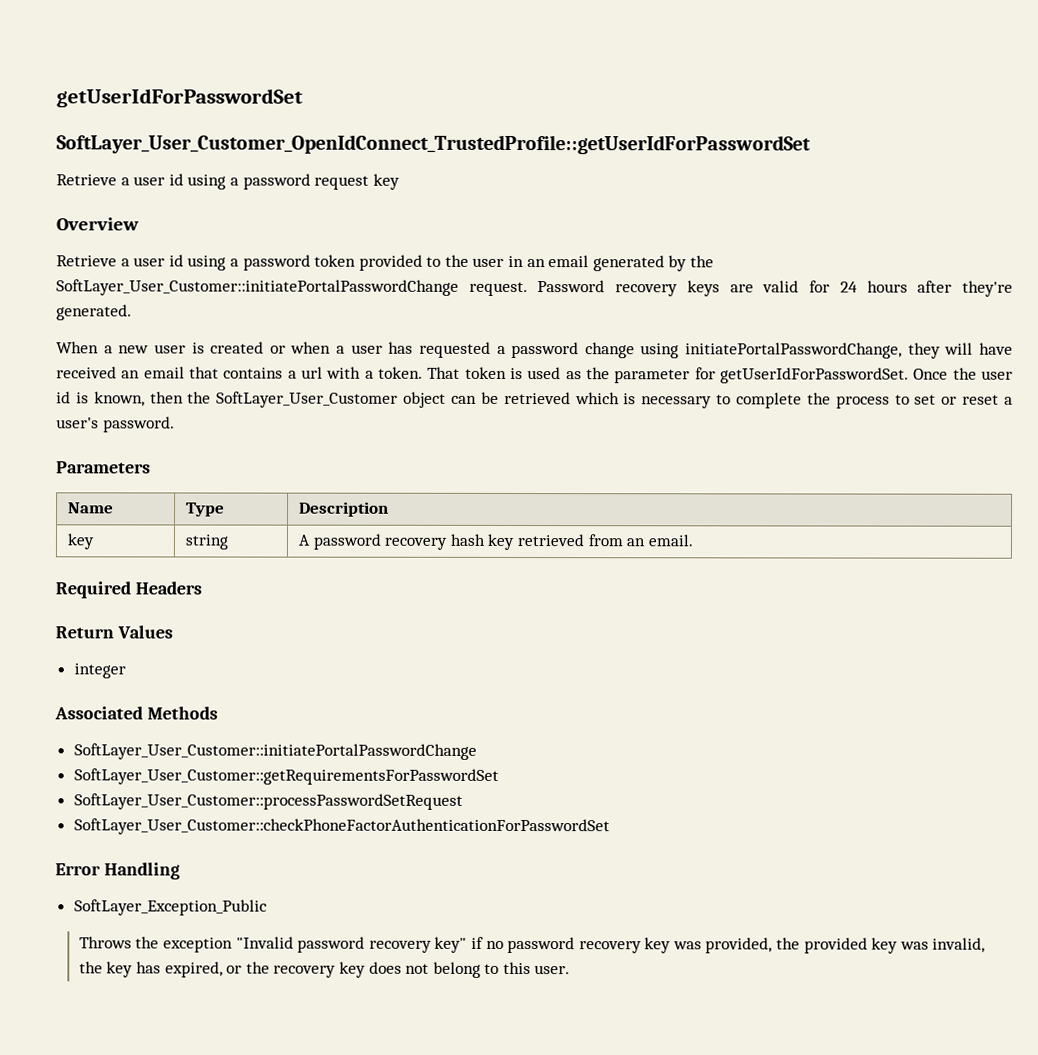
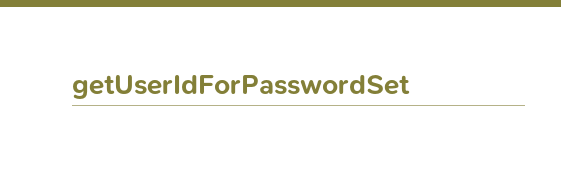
- SoftLayer_User_Customer_OpenIdConnect_TrustedProfile::getUserIdForPasswordSet
- Retrieve a user id using a password request key
- Overview
- Retrieve a user id using a password token provided to the user in an email generated by the SoftLayer_User_Customer::initiatePortalPasswordChange request. Password recovery keys are valid for 24 hours after they're generated.
- When a new user is created or when a user has requested a password change using initiatePortalPasswordChange, they will have received an email that contains a url with a token. That token is used as the parameter for getUserIdForPasswordSet. Once the user id is known, then the SoftLayer_User_Customer object can be retrieved which is necessary to complete the process to set or reset a user's password.
- Parameters
- Name | Type | Description
- key | string | A password recovery hash key retrieved from an email.
- Required Headers
- Return Values
- integer
- Associated Methods
- SoftLayer_User_Customer::initiatePortalPasswordChange
- SoftLayer_User_Customer::getRequirementsForPasswordSet
- SoftLayer_User_Customer::processPasswordSetRequest
- SoftLayer_User_Customer::checkPhoneFactorAuthenticationForPasswordSet
- Error Handling
- SoftLayer_Exception_Public
- Throws the exception "Invalid password recovery key" if no password recovery key was provided, the provided key was invalid, the key has expired, or the recovery key does not belong to this user.

